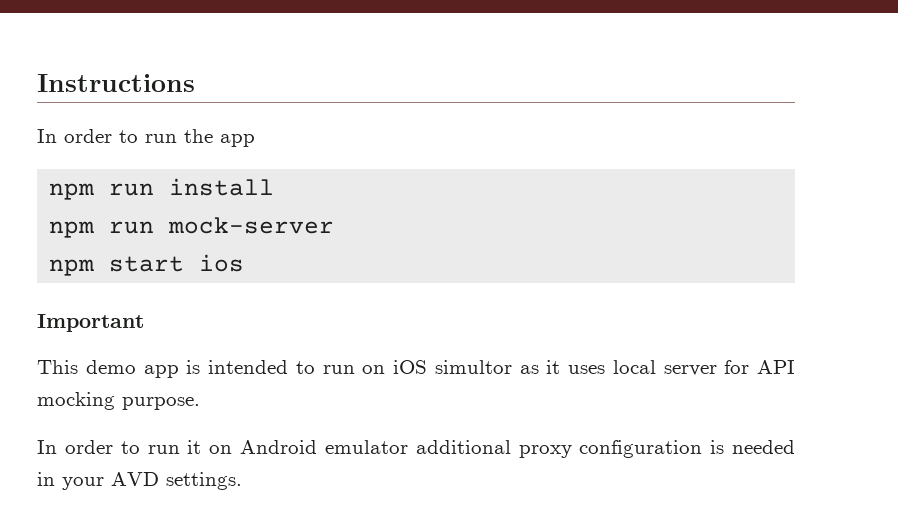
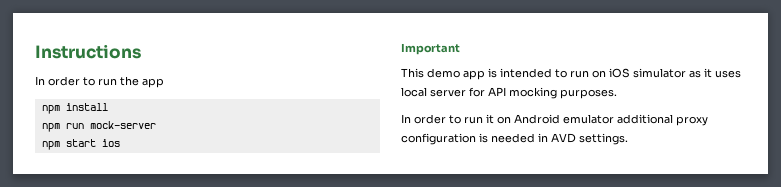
- npm run install
+ npm install
- This demo app is intended to run on iOS simultor as it uses local server for API mocking purpose.
+ This demo app is intended to run on iOS simulator as it uses local server for API mocking purposes.
- In order to run it on Android emulator additional proxy configuration is needed in your AVD settings.
+ In order to run it on Android emulator additional proxy configuration is needed in AVD settings.

